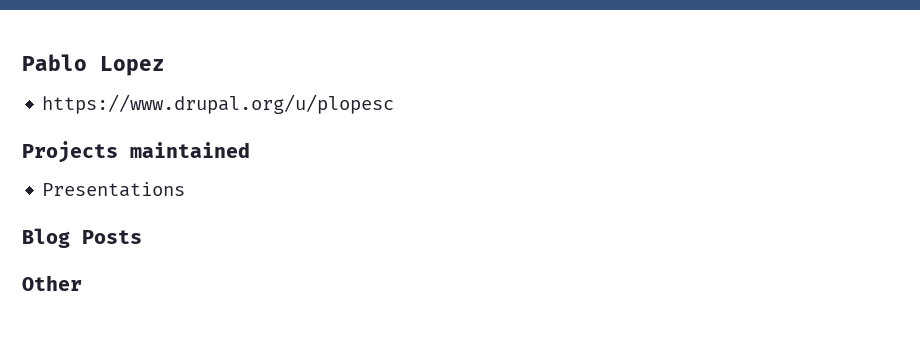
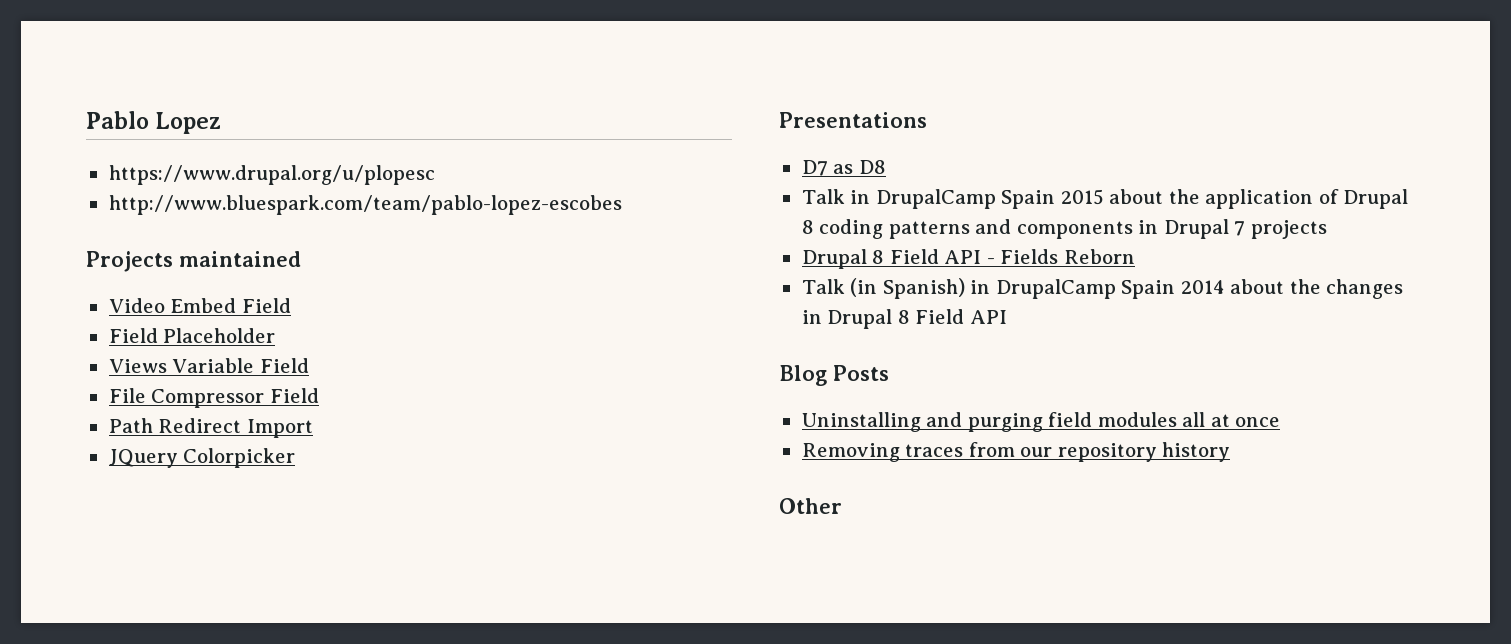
+ http://www.bluespark.com/team/pablo-lopez-escobes
+ Video Embed Field
+ Field Placeholder
+ Views Variable Field
+ File Compressor Field
+ Path Redirect Import
+ JQuery Colorpicker
  Presentations
+ D7 as D8
+ Talk in DrupalCamp Spain 2015 about the application of Drupal 8 coding patterns and components in Drupal 7 projects
+ Drupal 8 Field API - Fields Reborn
+ Talk (in Spanish) in DrupalCamp Spain 2014 about the changes in Drupal 8 Field API
  Blog Posts
+ Uninstalling and purging field modules all at once
+ Removing traces from our repository history

